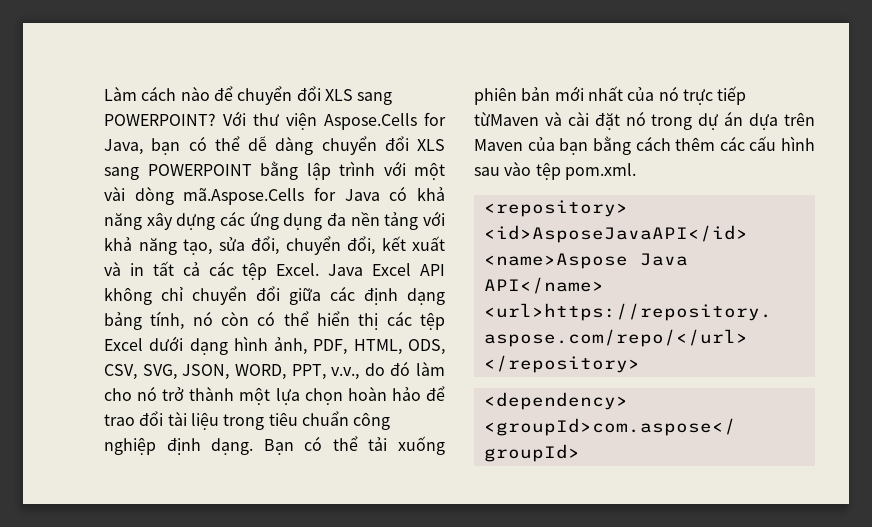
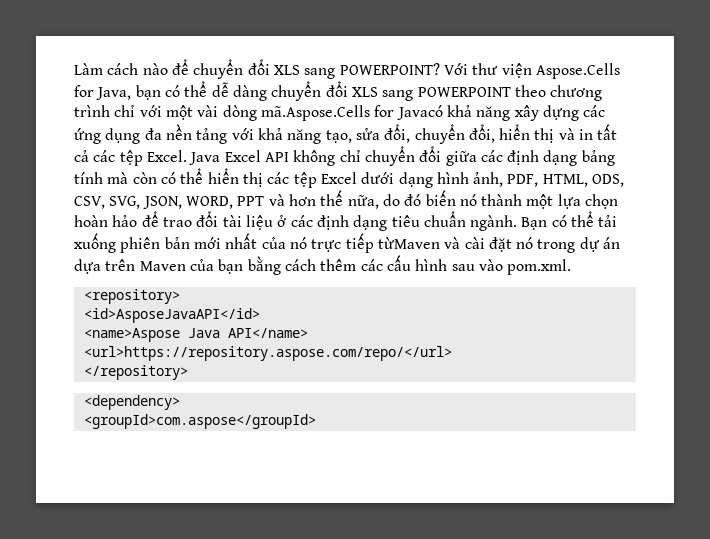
- Với thư viện Aspose.Cells for Java, bạn có thể dễ dàng chuyển đổi XLS sang POWERPOINT bằng lập trình với một vài dòng mã.Aspose.Cells for Java có khả năng xây dựng các ứng dụng đa nền tảng với khả năng tạo, sửa đổi, chuyển đổi, kết xuất và in tất cả các tệp Excel.
+ Với thư viện Aspose.Cells for Java, bạn có thể dễ dàng chuyển đổi XLS sang POWERPOINT theo chương trình chỉ với một vài dòng mã.Aspose.Cells for Javacó khả năng xây dựng các ứng dụng đa nền tảng với khả năng tạo, sửa đổi, chuyển đổi, hiển thị và in tất cả các tệp Excel.
- Java Excel API không chỉ chuyển đổi giữa các định dạng bảng tính, nó còn có thể hiển thị các tệp Excel dưới dạng hình ảnh, PDF, HTML, ODS, CSV, SVG, JSON, WORD, PPT, v.v., do đó làm cho nó trở thành một lựa chọn hoàn hảo để trao đổi tài liệu trong tiêu chuẩn công nghiệp định dạng.
+ Java Excel API không chỉ chuyển đổi giữa các định dạng bảng tính mà còn có thể hiển thị các tệp Excel dưới dạng hình ảnh, PDF, HTML, ODS, CSV, SVG, JSON, WORD, PPT và hơn thế nữa, do đó biến nó thành một lựa chọn hoàn hảo để trao đổi tài liệu ở các định dạng tiêu chuẩn ngành.
- Bạn có thể tải xuống phiên bản mới nhất của nó trực tiếp từMaven và cài đặt nó trong dự án dựa trên Maven của bạn bằng cách thêm các cấu hình sau vào tệp pom.xml.
+ Bạn có thể tải xuống phiên bản mới nhất của nó trực tiếp từMaven và cài đặt nó trong dự án dựa trên Maven của bạn bằng cách thêm các cấu hình sau vào pom.xml.

